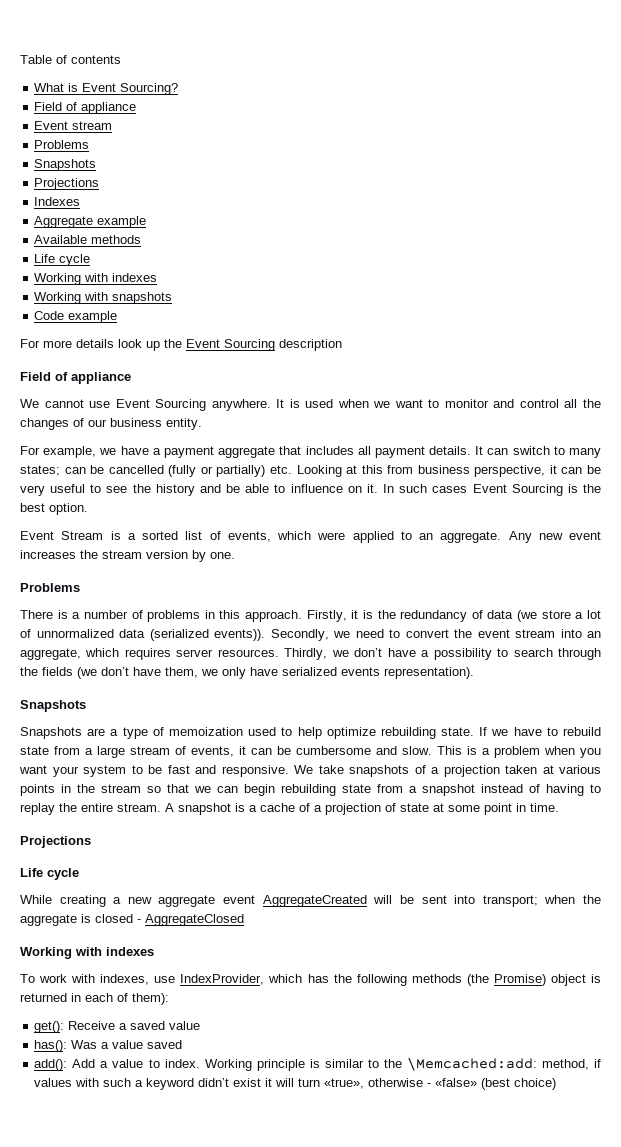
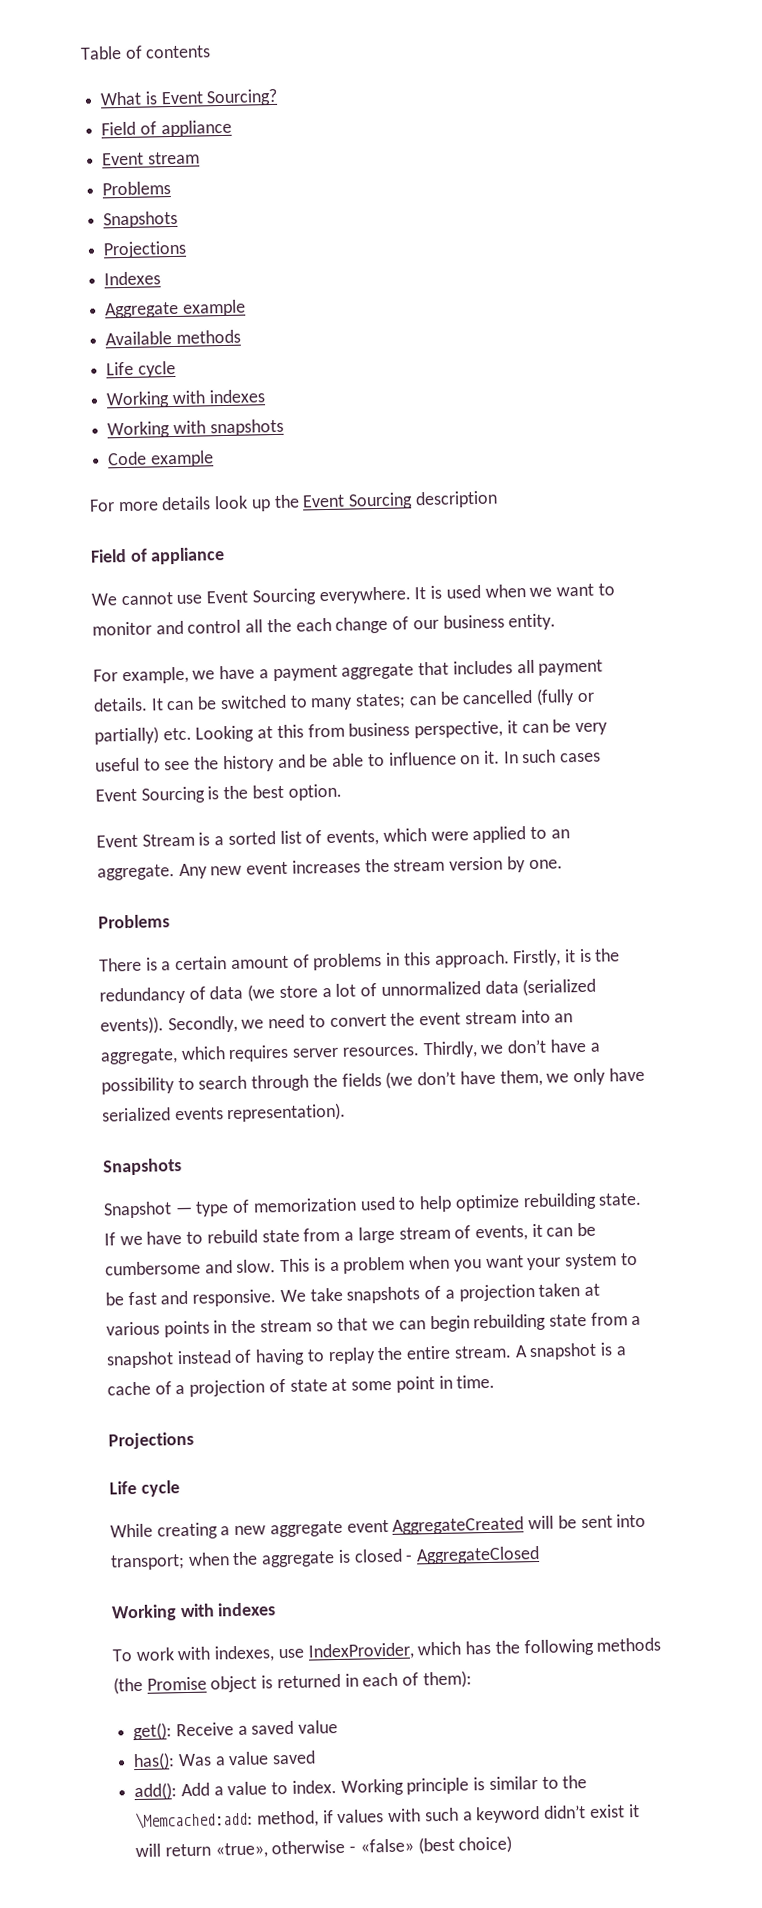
- We cannot use Event Sourcing anywhere.
+ We cannot use Event Sourcing everywhere.
- It is used when we want to monitor and control all the changes of our business entity.
+ It is used when we want to monitor and control all the each change of our business entity.
- It can switch to many states; can be cancelled (fully or partially) etc. Looking at this from business perspective, it can be very useful to see the history and be able to influence on it.
+ It can be switched to many states; can be cancelled (fully or partially) etc. Looking at this from business perspective, it can be very useful to see the history and be able to influence on it.
- There is a number of problems in this approach.
+ There is a certain amount of problems in this approach.
- Snapshots are a type of memoization used to help optimize rebuilding state.
+ Snapshot — type of memorization used to help optimize rebuilding state.
- To work with indexes, use IndexProvider, which has the following methods (the Promise) object is returned in each of them):
+ To work with indexes, use IndexProvider, which has the following methods (the Promise object is returned in each of them):
- Working principle is similar to the \Memcached:add: method, if values with such a keyword didn’t exist it will turn «true», otherwise - «false» (best choice)
+ Working principle is similar to the \Memcached:add: method, if values with such a keyword didn’t exist it will return «true», otherwise - «false» (best choice)

